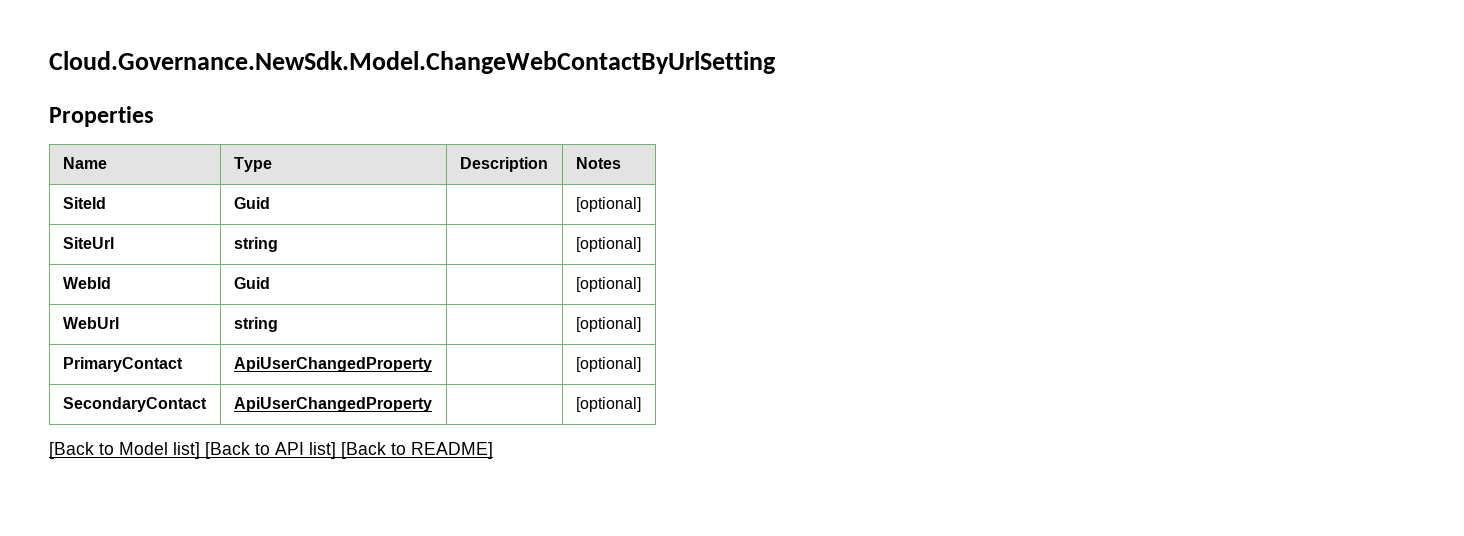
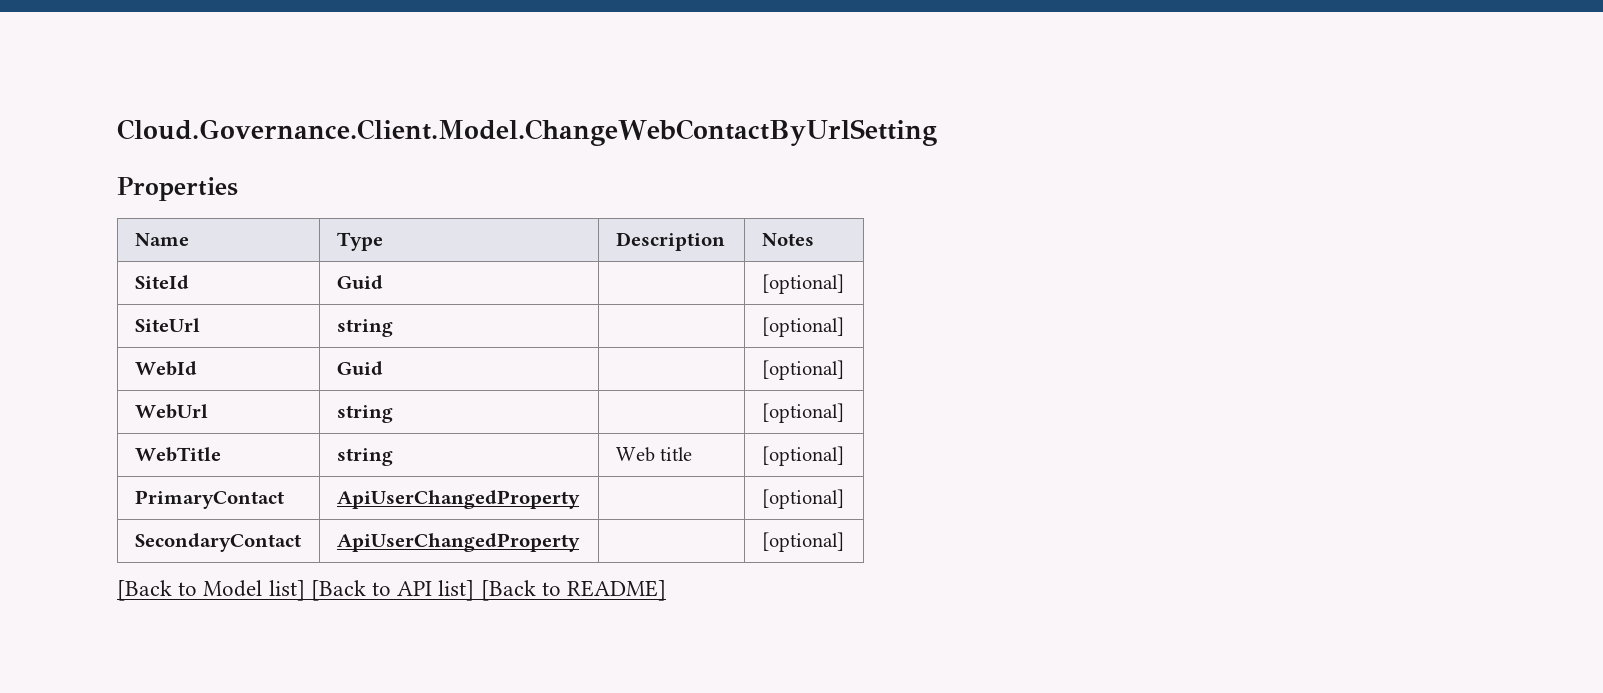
- Cloud.Governance.NewSdk.Model.ChangeWebContactByUrlSetting
+ Cloud.Governance.Client.Model.ChangeWebContactByUrlSetting
+ WebTitle | string | Web title | [optional]

